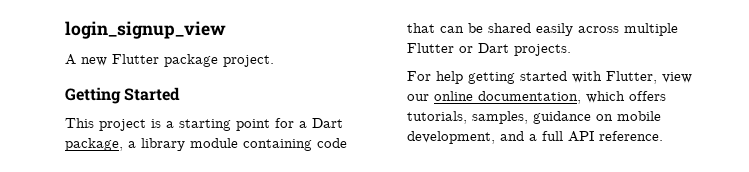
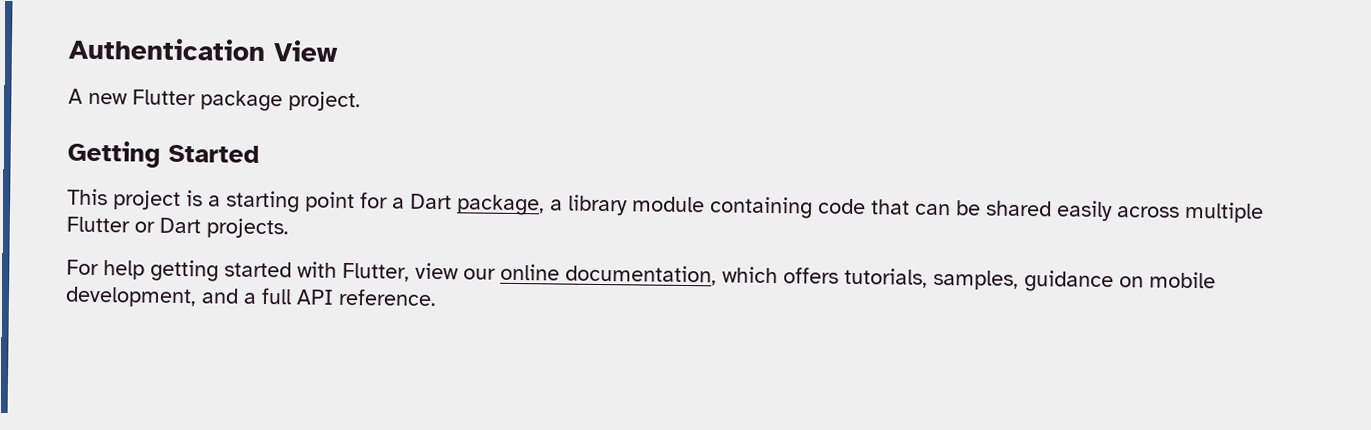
- login_signup_view
+ Authentication View

